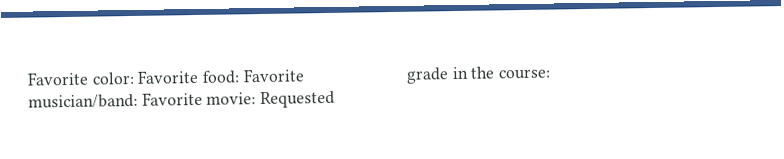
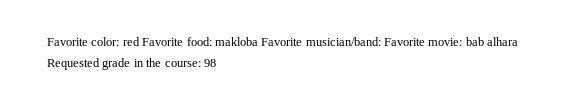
- Favorite color: Favorite food: Favorite musician/band: Favorite movie: Requested grade in the course:
+ Favorite color: red Favorite food: makloba Favorite musician/band: Favorite movie: bab alhara Requested grade in the course: 98

